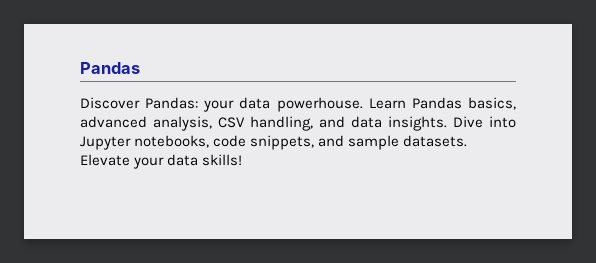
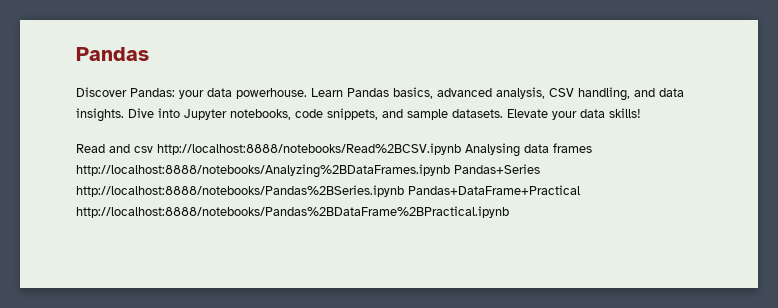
+ Read and csv http://localhost:8888/notebooks/Read%2BCSV.ipynb Analysing data frames http://localhost:8888/notebooks/Analyzing%2BDataFrames.ipynb Pandas+Series http://localhost:8888/notebooks/Pandas%2BSeries.ipynb Pandas+DataFrame+Practical http://localhost:8888/notebooks/Pandas%2BDataFrame%2BPractical.ipynb

